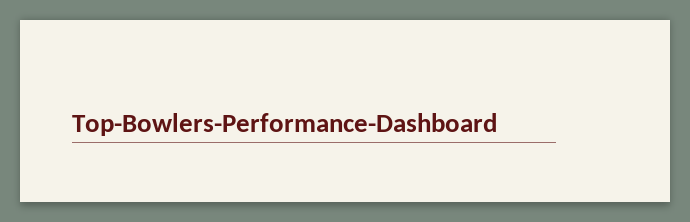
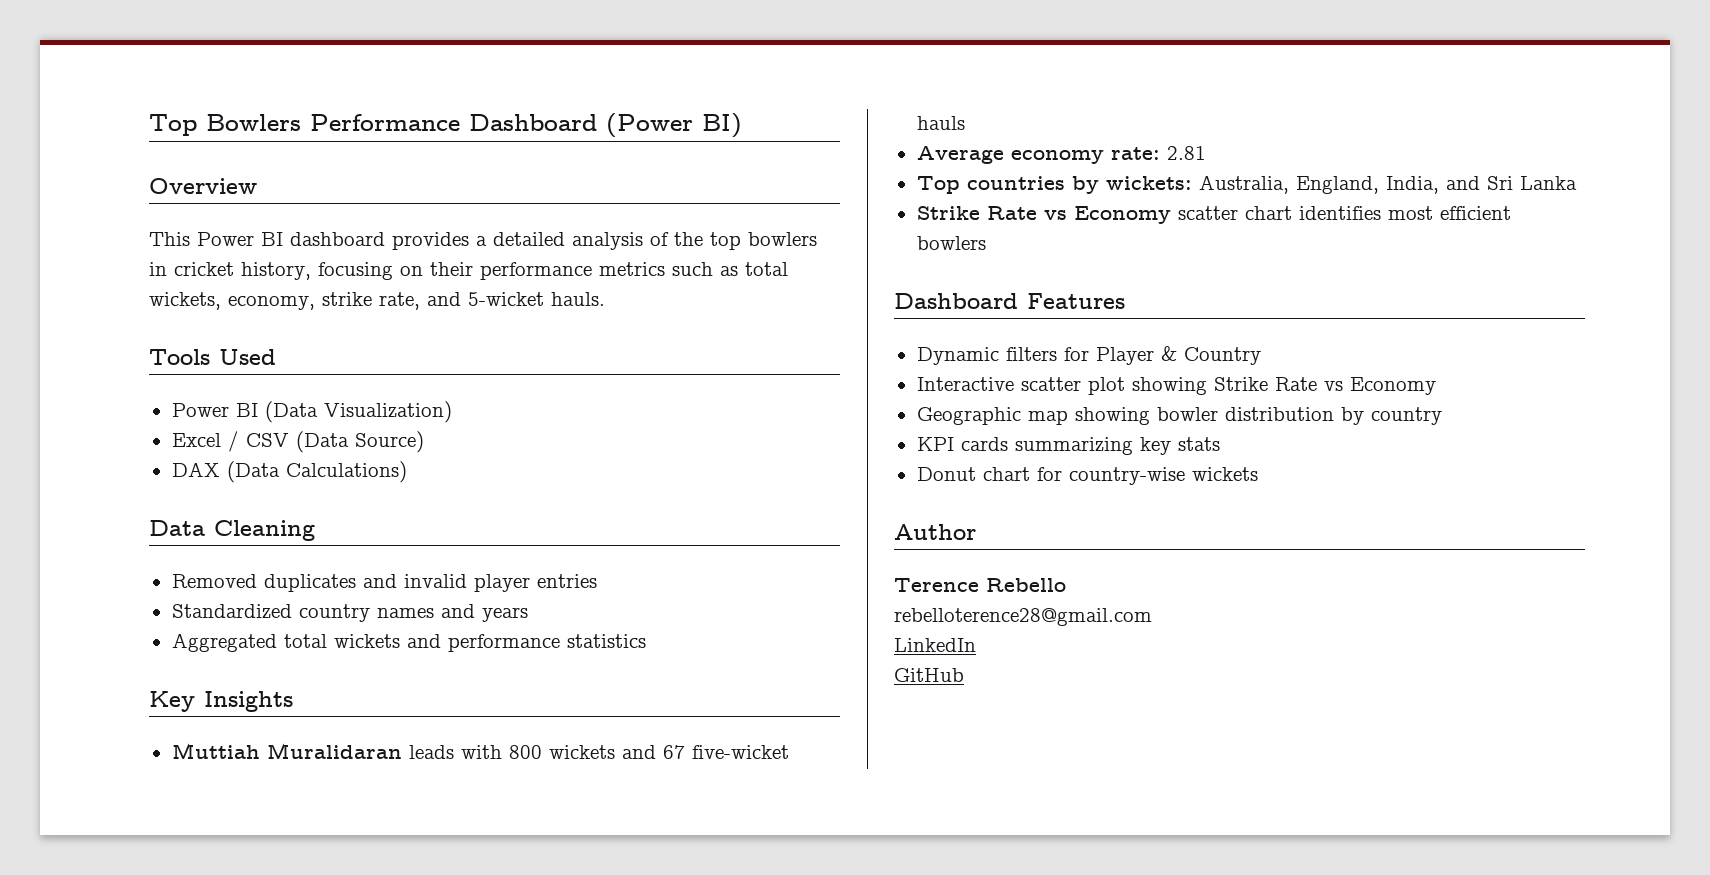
- Top-Bowlers-Performance-Dashboard
+ Top Bowlers Performance Dashboard (Power BI)
+ Overview
+ This Power BI dashboard provides a detailed analysis of the top bowlers in cricket history, focusing on their performance metrics such as total wickets, economy, strike rate, and 5-wicket hauls.
+ Tools Used
+ Power BI (Data Visualization)
+ Excel / CSV (Data Source)
+ DAX (Data Calculations)
+ Data Cleaning
+ Removed duplicates and invalid player entries
+ Standardized country names and years
+ Aggregated total wickets and performance statistics
+ Key Insights
+ Muttiah Muralidaran leads with 800 wickets and 67 five-wicket hauls
+ Average economy rate: 2.81
+ Top countries by wickets: Australia, England, India, and Sri Lanka
+ Strike Rate vs Economy scatter chart identifies most efficient bowlers
+ Dashboard Features
+ Dynamic filters for Player & Country
+ Interactive scatter plot showing Strike Rate vs Economy
+ Geographic map showing bowler distribution by country
+ KPI cards summarizing key stats
+ Donut chart for country-wise wickets
+ Author
+ Terence Rebello
+ rebelloterence28@gmail.com
+ LinkedIn
+ GitHub

